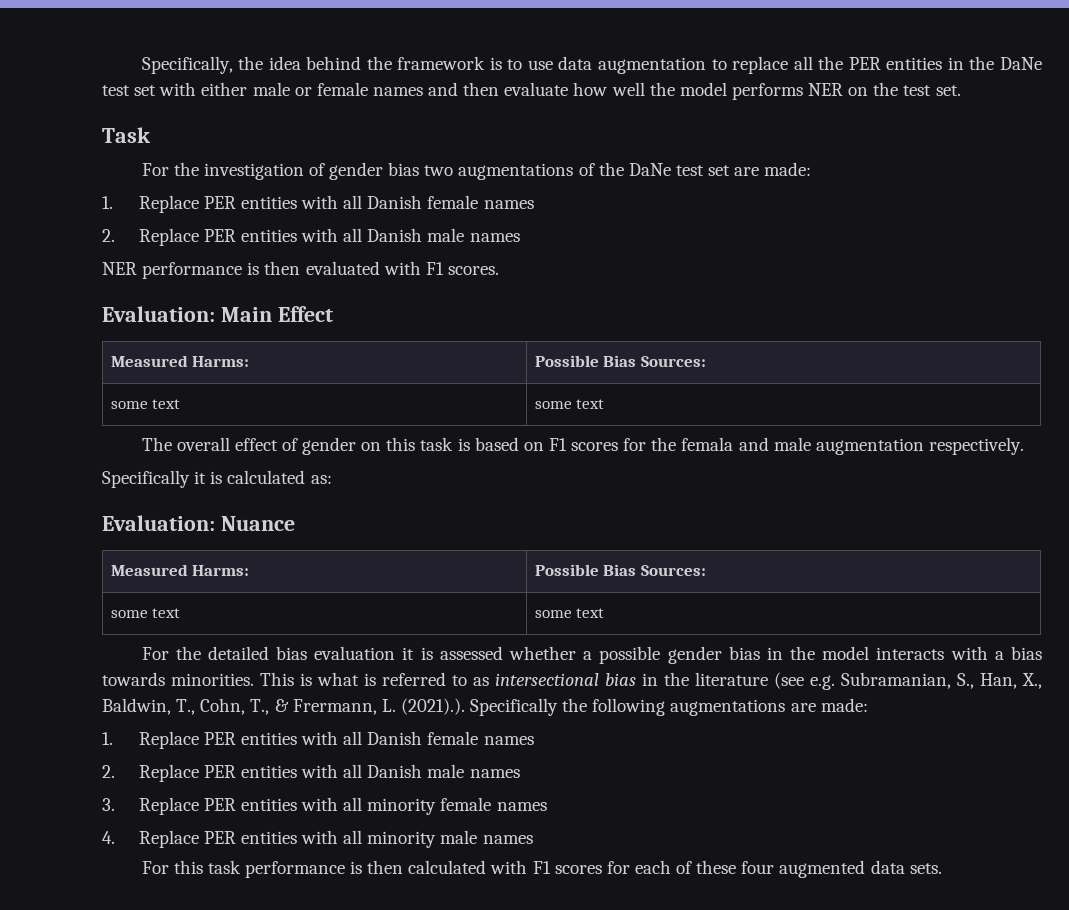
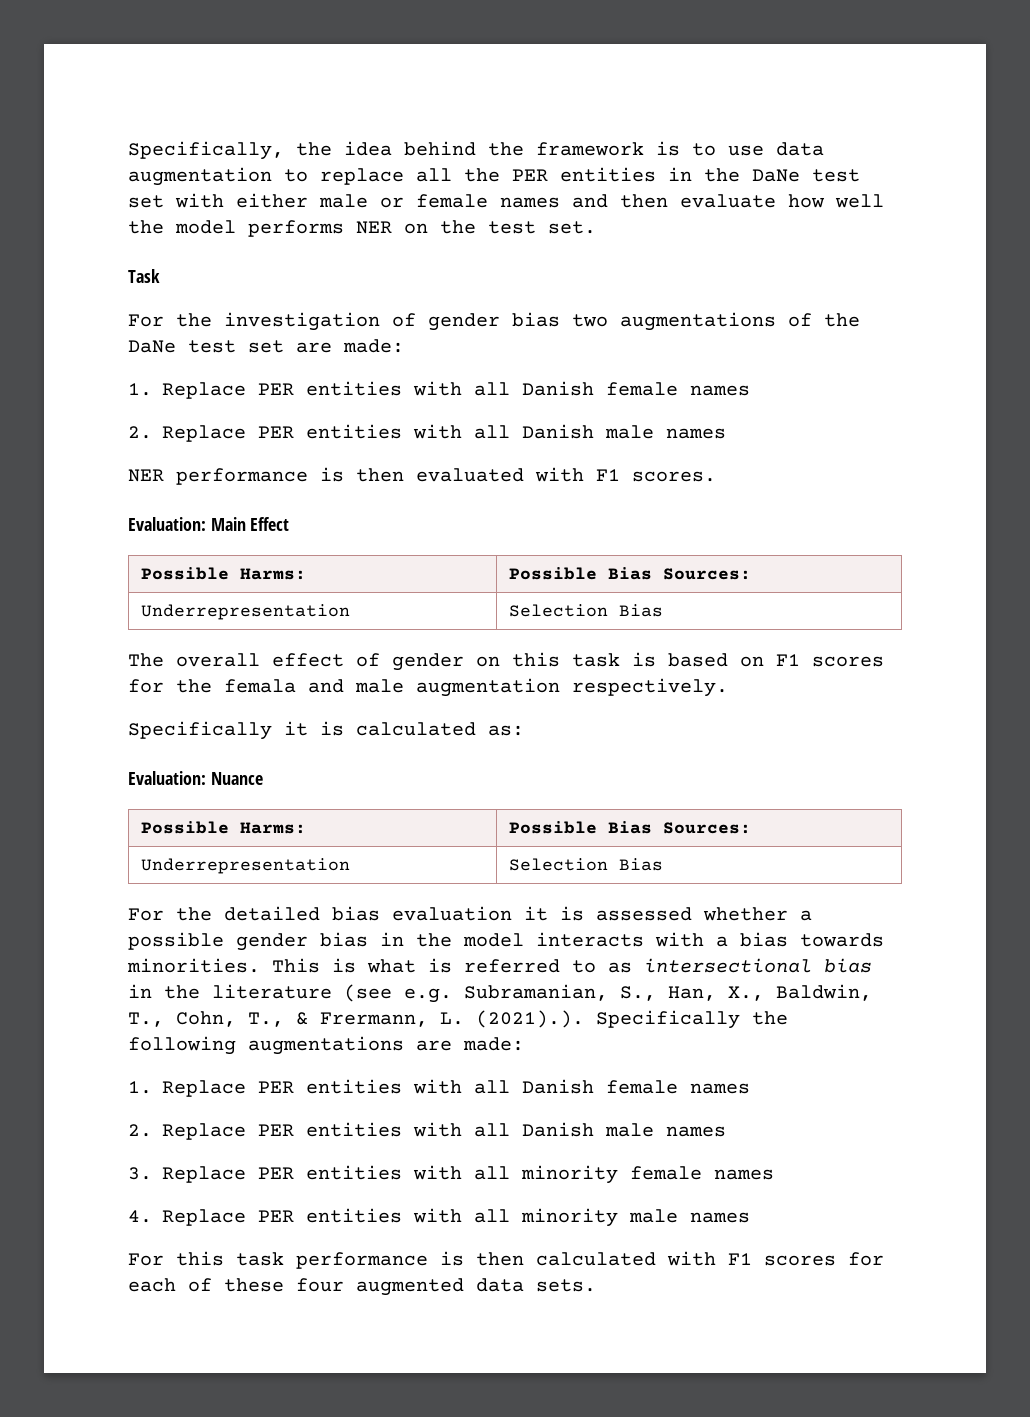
  Evaluation: Main Effect
- Measured Harms: | Possible Bias Sources:
- some text | some text
+ Possible Harms: | Possible Bias Sources:
+ Underrepresentation | Selection Bias
  Evaluation: Nuance
- Measured Harms: | Possible Bias Sources:
- some text | some text
+ Possible Harms: | Possible Bias Sources:
+ Underrepresentation | Selection Bias

